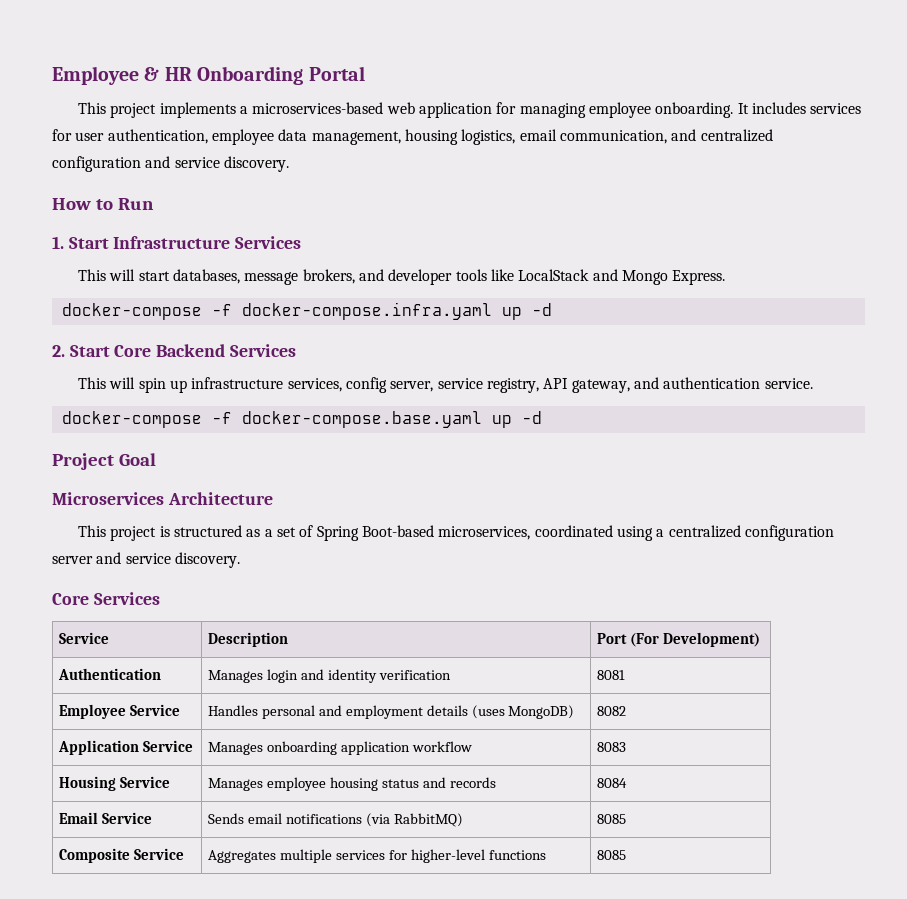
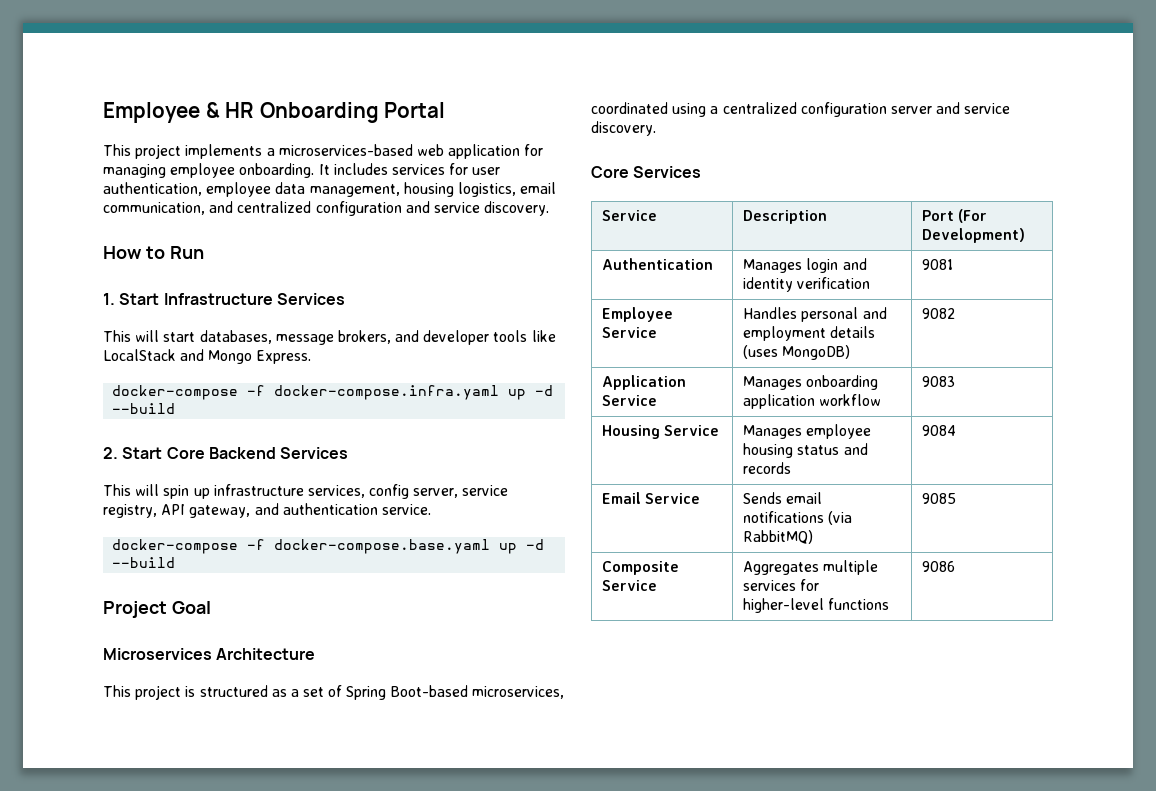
- docker-compose -f docker-compose.infra.yaml up -d
+ docker-compose -f docker-compose.infra.yaml up -d --build
- docker-compose -f docker-compose.base.yaml up -d
+ docker-compose -f docker-compose.base.yaml up -d --build
- Authentication | Manages login and identity verification | 8081
+ Authentication | Manages login and identity verification | 9081
- Employee Service | Handles personal and employment details (uses MongoDB) | 8082
+ Employee Service | Handles personal and employment details (uses MongoDB) | 9082
- Application Service | Manages onboarding application workflow | 8083
+ Application Service | Manages onboarding application workflow | 9083
- Housing Service | Manages employee housing status and records | 8084
+ Housing Service | Manages employee housing status and records | 9084
- Email Service | Sends email notifications (via RabbitMQ) | 8085
+ Email Service | Sends email notifications (via RabbitMQ) | 9085
- Composite Service | Aggregates multiple services for higher-level functions | 8085
+ Composite Service | Aggregates multiple services for higher-level functions | 9086

